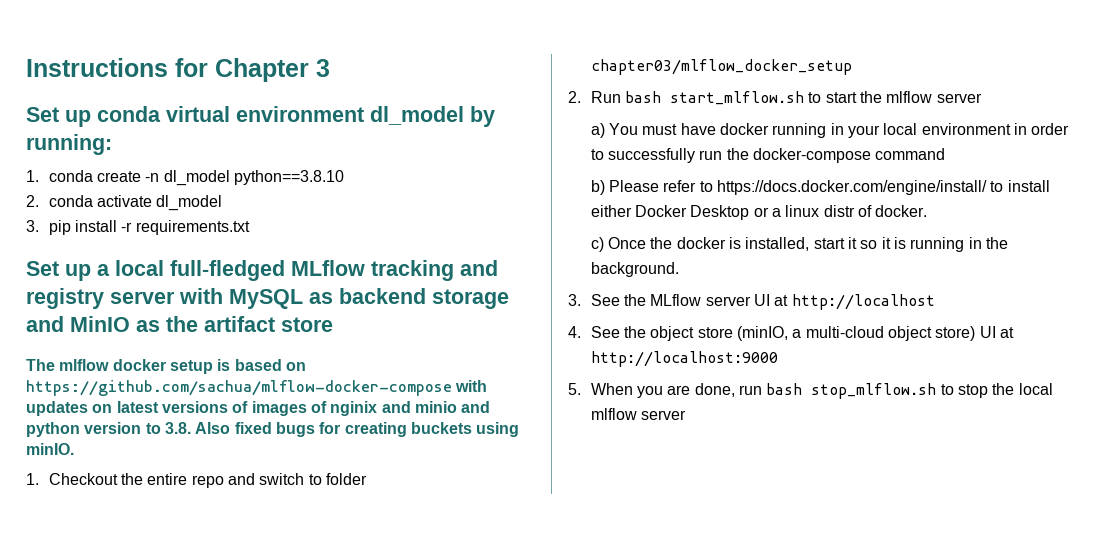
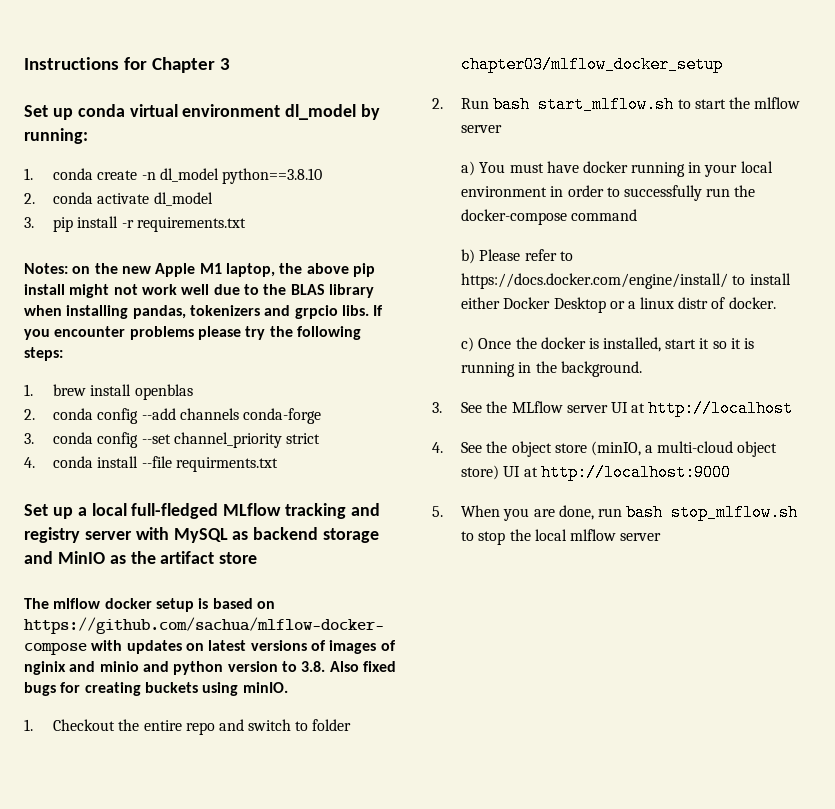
+ Notes: on the new Apple M1 laptop, the above pip install might not work well due to the BLAS library when installing pandas, tokenizers and grpcio libs. If you encounter problems please try the following steps:
+ 1. brew install openblas
+ 2. conda config --add channels conda-forge
+ 3. conda config --set channel_priority strict
+ 4. conda install --file requirments.txt

